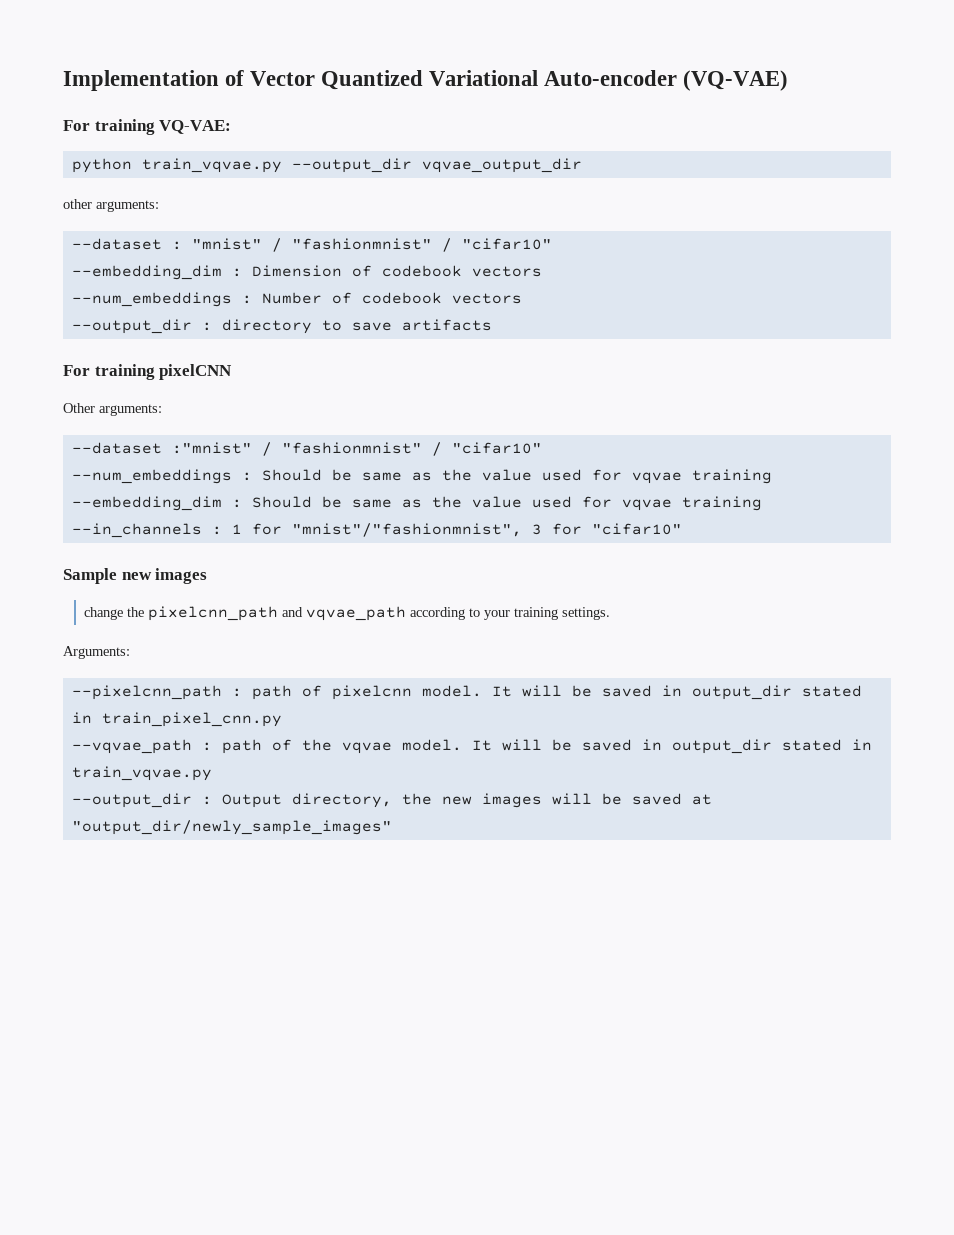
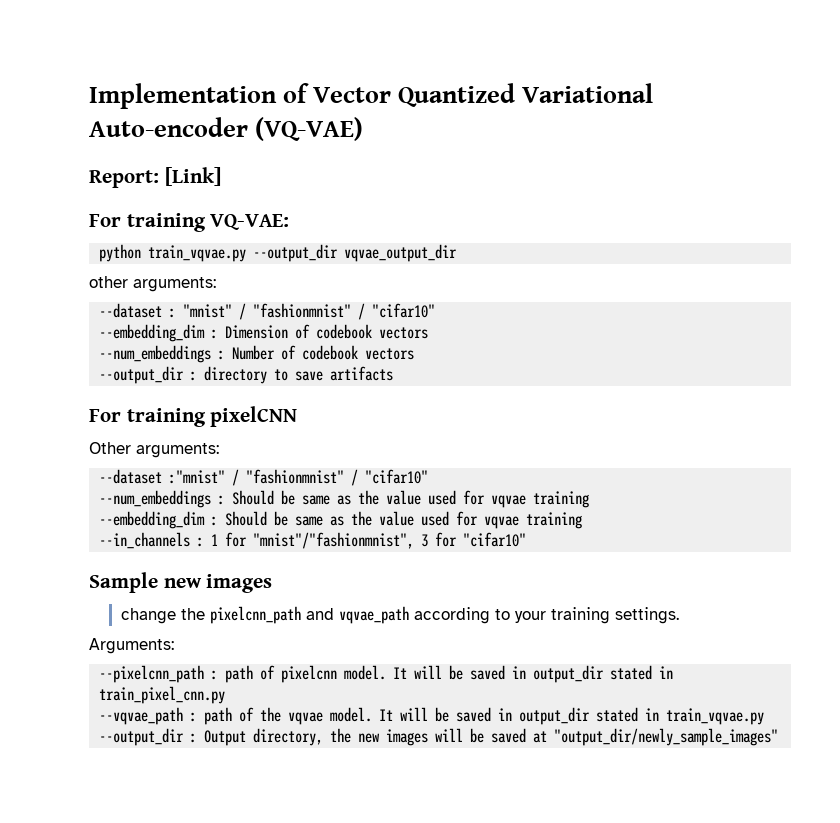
+ Report: [Link]

